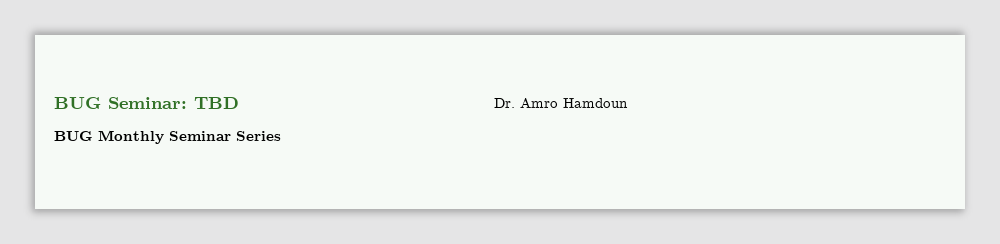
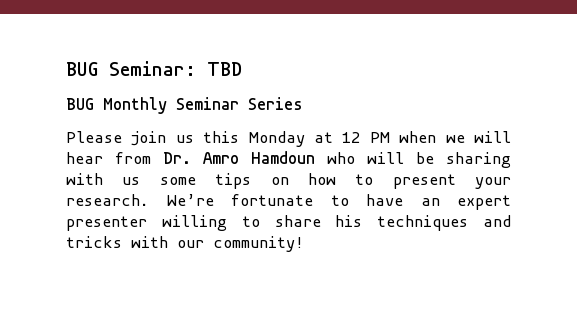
- Dr. Amro Hamdoun
+ Please join us this Monday at 12 PM when we will hear from Dr. Amro Hamdoun who will be sharing with us some tips on how to present your research. We’re fortunate to have an expert presenter willing to share his techniques and tricks with our community!

